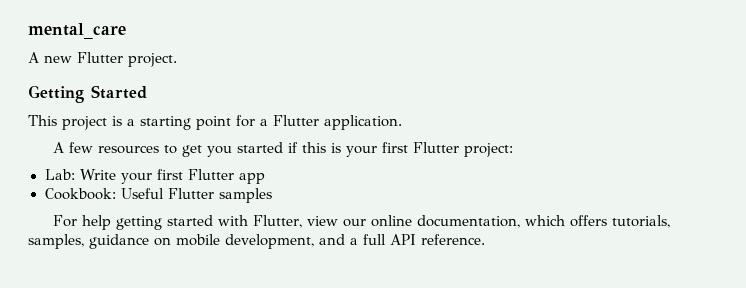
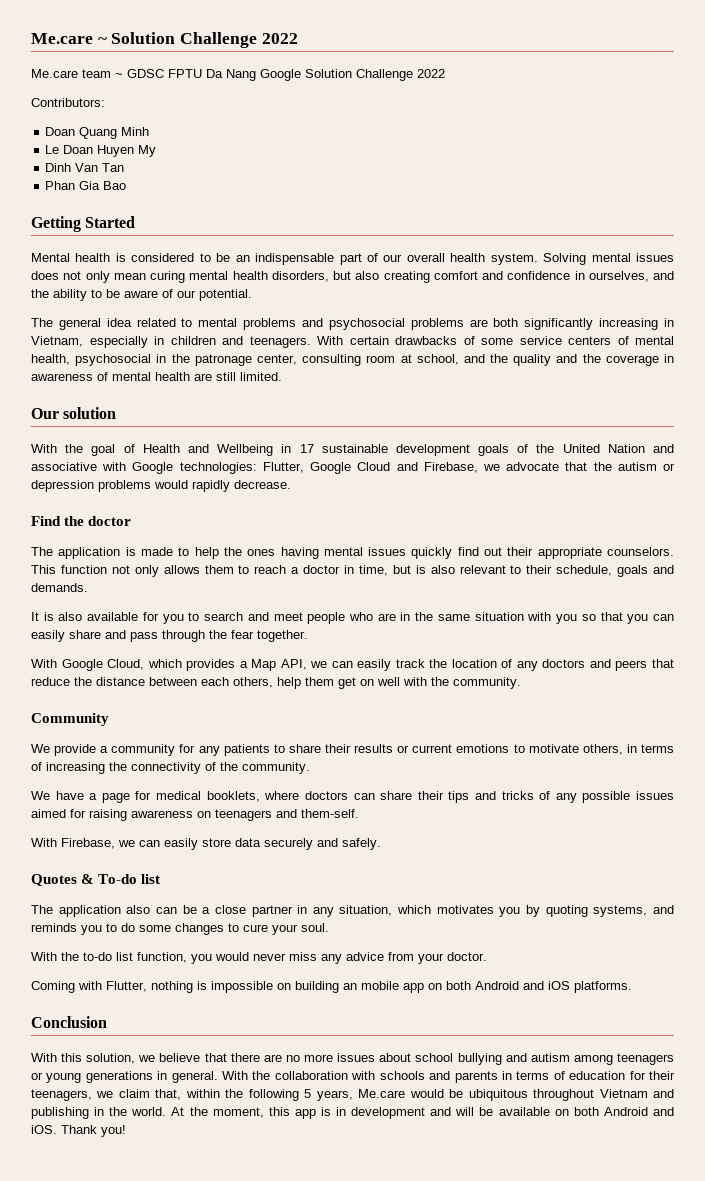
- mental_care
- A new Flutter project.
+ Me.care ~ Solution Challenge 2022
+ Me.care team ~ GDSC FPTU Da Nang Google Solution Challenge 2022
+ Contributors:
+ Doan Quang Minh
+ Le Doan Huyen My
+ Dinh Van Tan
+ Phan Gia Bao
  Getting Started
- This project is a starting point for a Flutter application.
- A few resources to get you started if this is your first Flutter project:
- Lab: Write your first Flutter app
- Cookbook: Useful Flutter samples
- For help getting started with Flutter, view our online documentation, which offers tutorials, samples, guidance on mobile development, and a full API reference.
+ Mental health is considered to be an indispensable part of our overall health system. Solving mental issues does not only mean curing mental health disorders, but also creating comfort and confidence in ourselves, and the ability to be aware of our potential.
+ The general idea related to mental problems and psychosocial problems are both significantly increasing in Vietnam, especially in children and teenagers. With certain drawbacks of some service centers of mental health, psychosocial in the patronage center, consulting room at school, and the quality and the coverage in awareness of mental health are still limited.
+ Our solution
+ With the goal of Health and Wellbeing in 17 sustainable development goals of the United Nation and associative with Google technologies: Flutter, Google Cloud and Firebase, we advocate that the autism or depression problems would rapidly decrease.
+ Find the doctor
+ The application is made to help the ones having mental issues quickly find out their appropriate counselors. This function not only allows them to reach a doctor in time, but is also relevant to their schedule, goals and demands.
+ It is also available for you to search and meet people who are in the same situation with you so that you can easily share and pass through the fear together.
+ With Google Cloud, which provides a Map API, we can easily track the location of any doctors and peers that reduce the distance between each others, help them get on well with the community.
+ Community
+ We provide a community for any patients to share their results or current emotions to motivate others, in terms of increasing the connectivity of the community.
+ We have a page for medical booklets, where doctors can share their tips and tricks of any possible issues aimed for raising awareness on teenagers and them-self.
+ With Firebase, we can easily store data securely and safely.
+ Quotes & To-do list
+ The application also can be a close partner in any situation, which motivates you by quoting systems, and reminds you to do some changes to cure your soul.
+ With the to-do list function, you would never miss any advice from your doctor.
+ Coming with Flutter, nothing is impossible on building an mobile app on both Android and iOS platforms.
+ Conclusion
+ With this solution, we believe that there are no more issues about school bullying and autism among teenagers or young generations in general. With the collaboration with schools and parents in terms of education for their teenagers, we claim that, within the following 5 years, Me.care would be ubiquitous throughout Vietnam and publishing in the world. At the moment, this app is in development and will be available on both Android and iOS. Thank you!

